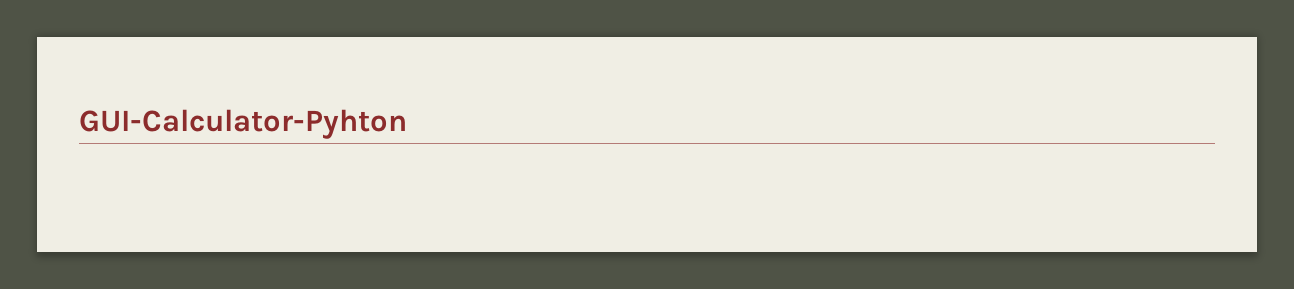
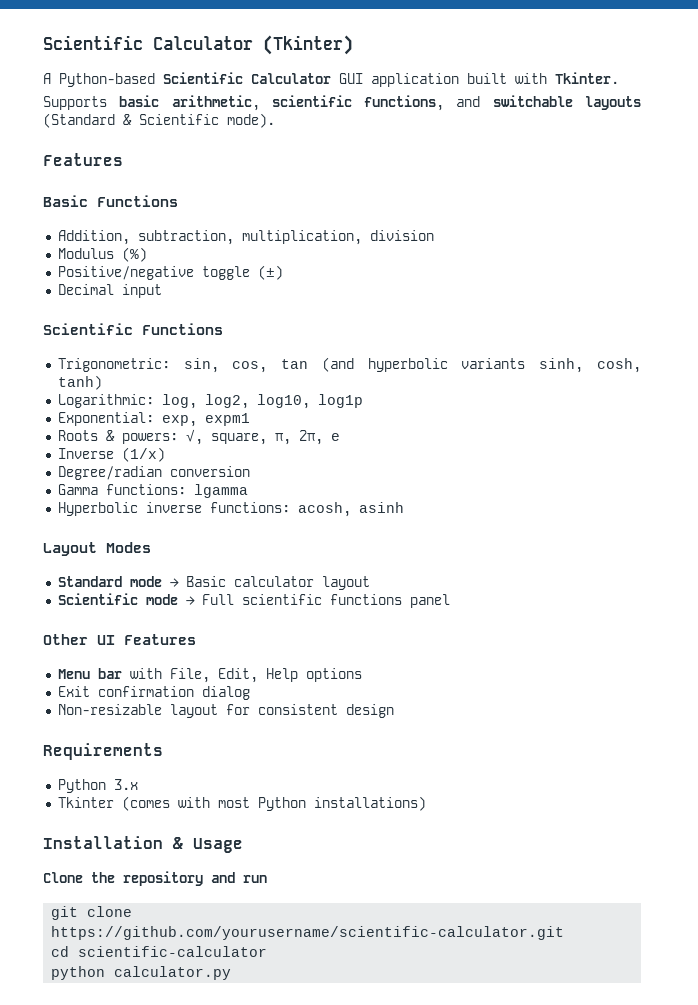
- GUI-Calculator-Pyhton
+ Scientific Calculator (Tkinter)
+ A Python-based Scientific Calculator GUI application built with Tkinter.
+ Supports basic arithmetic, scientific functions, and switchable layouts (Standard & Scientific mode).
+ Features
+ Basic Functions
+ Addition, subtraction, multiplication, division
+ Modulus (%)
+ Positive/negative toggle (±)
+ Decimal input
+ Scientific Functions
+ Trigonometric: sin, cos, tan (and hyperbolic variants sinh, cosh, tanh)
+ Logarithmic: log, log2, log10, log1p
+ Exponential: exp, expm1
+ Roots & powers: √, square, π, 2π, e
+ Inverse (1/x)
+ Degree/radian conversion
+ Gamma functions: lgamma
+ Hyperbolic inverse functions: acosh, asinh
+ Layout Modes
+ Standard mode → Basic calculator layout
+ Scientific mode → Full scientific functions panel
+ Other UI Features
+ Menu bar with File, Edit, Help options
+ Exit confirmation dialog
+ Non-resizable layout for consistent design
+ Requirements
+ Python 3.x
+ Tkinter (comes with most Python installations)
+ Installation & Usage
+ Clone the repository and run
+ git clone https://github.com/yourusername/scientific-calculator.git
+ cd scientific-calculator
+ python calculator.py

